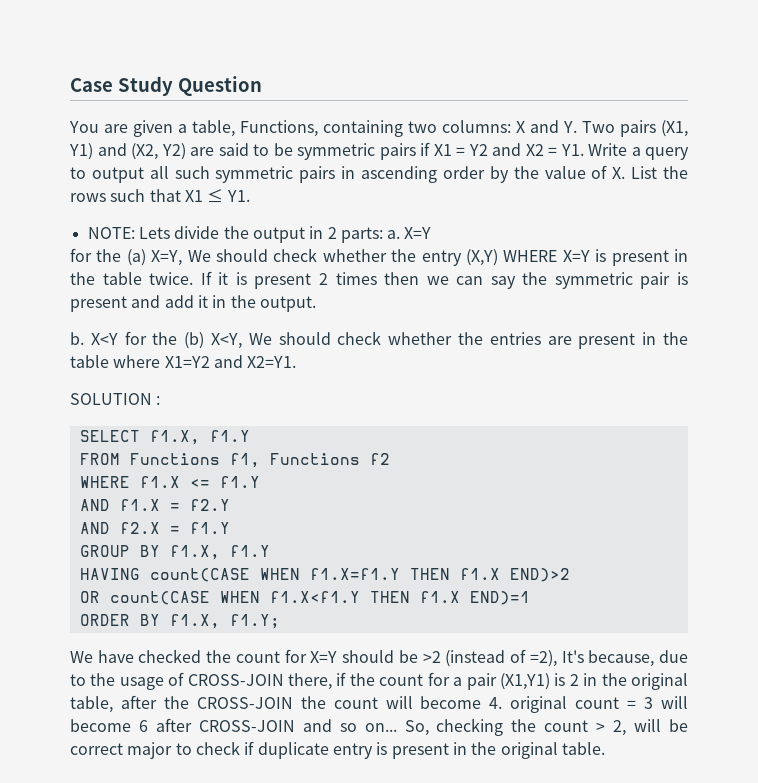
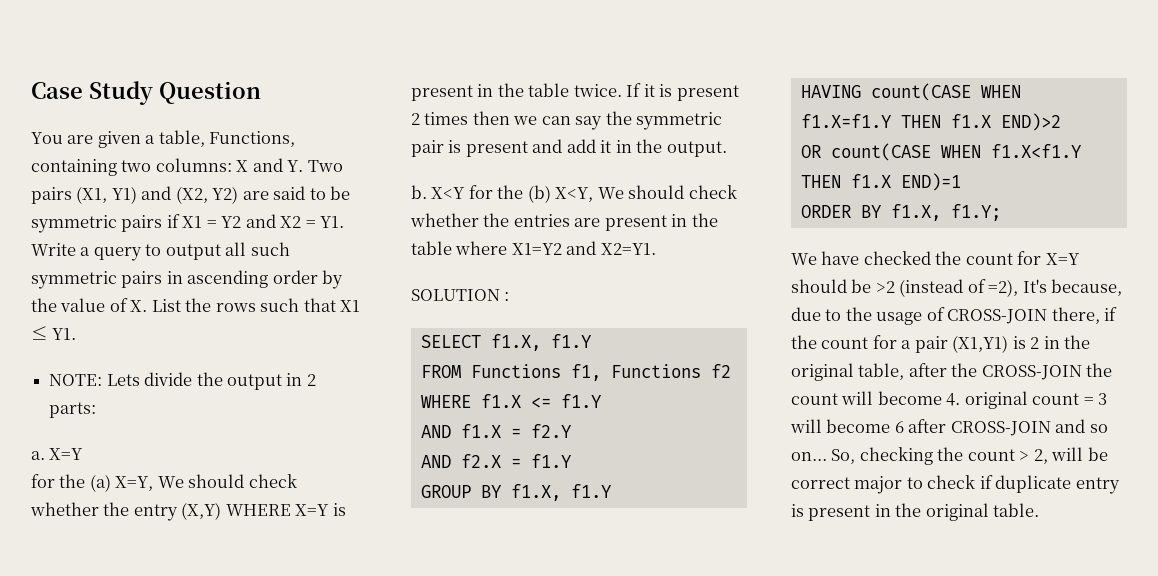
- NOTE: Lets divide the output in 2 parts: a.
+ NOTE: Lets divide the output in 2 parts:
+ a.

